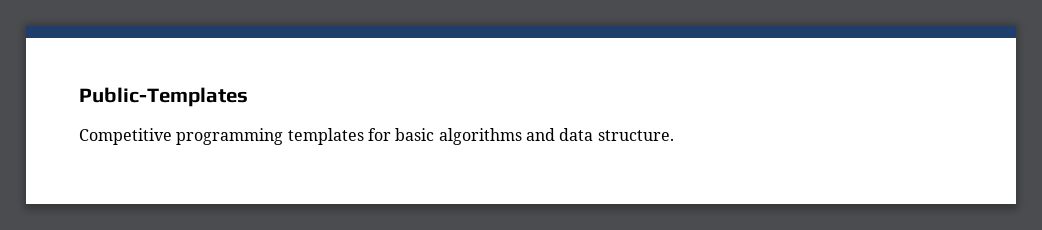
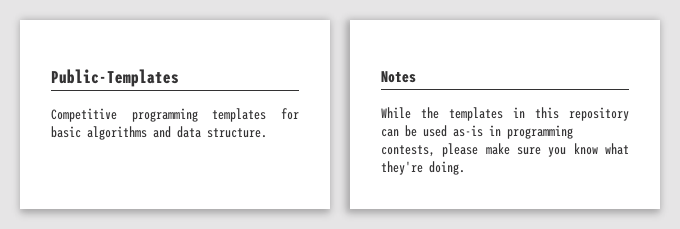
+ Notes
+ While the templates in this repository can be used as-is in programming contests, please make sure you know what they're doing.

